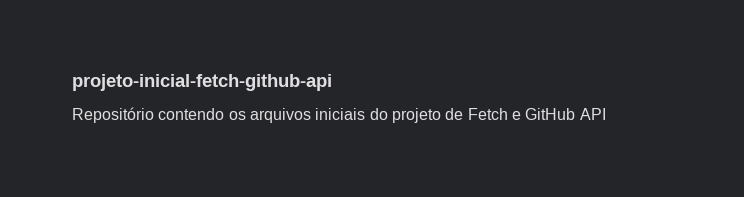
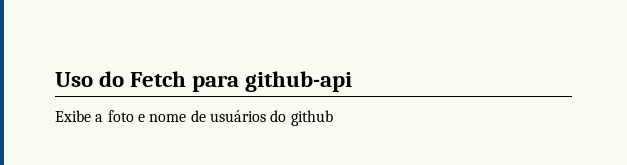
- projeto-inicial-fetch-github-api
- Repositório contendo os arquivos iniciais do projeto de Fetch e GitHub API
+ Uso do Fetch para github-api
+ Exibe a foto e nome de usuários do github

